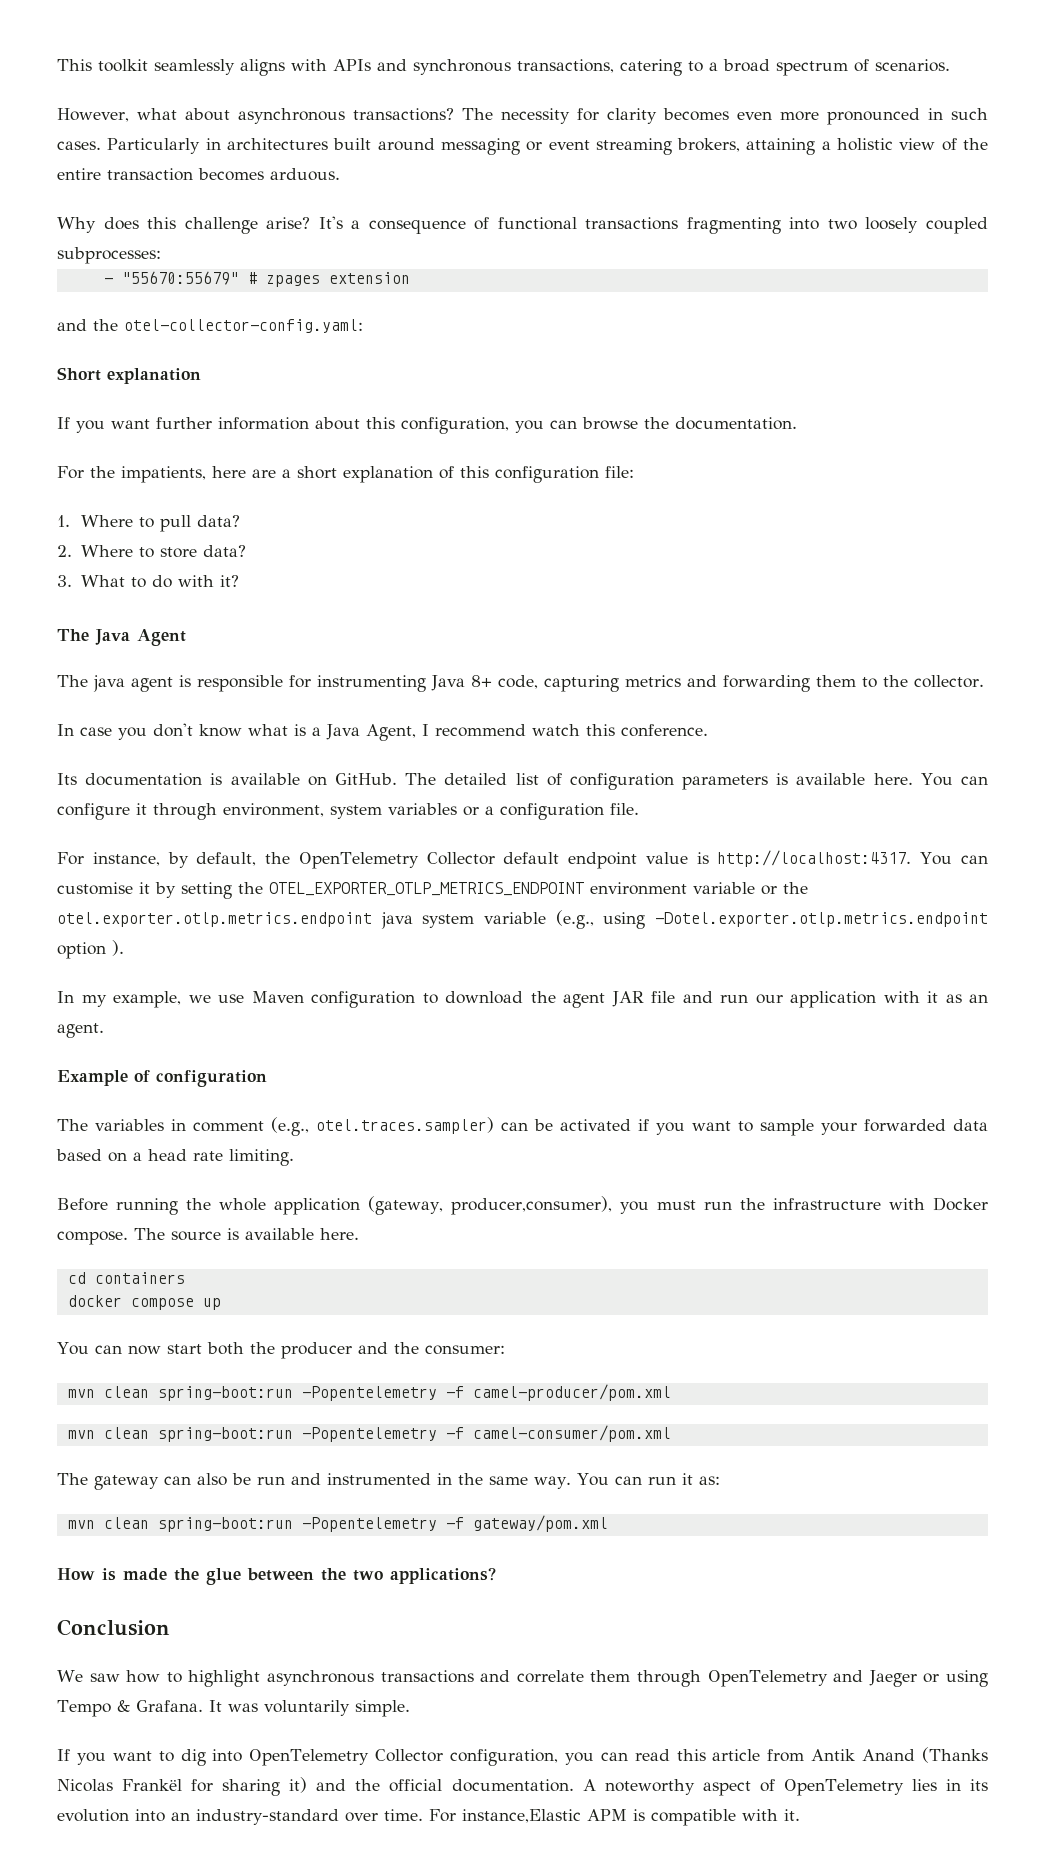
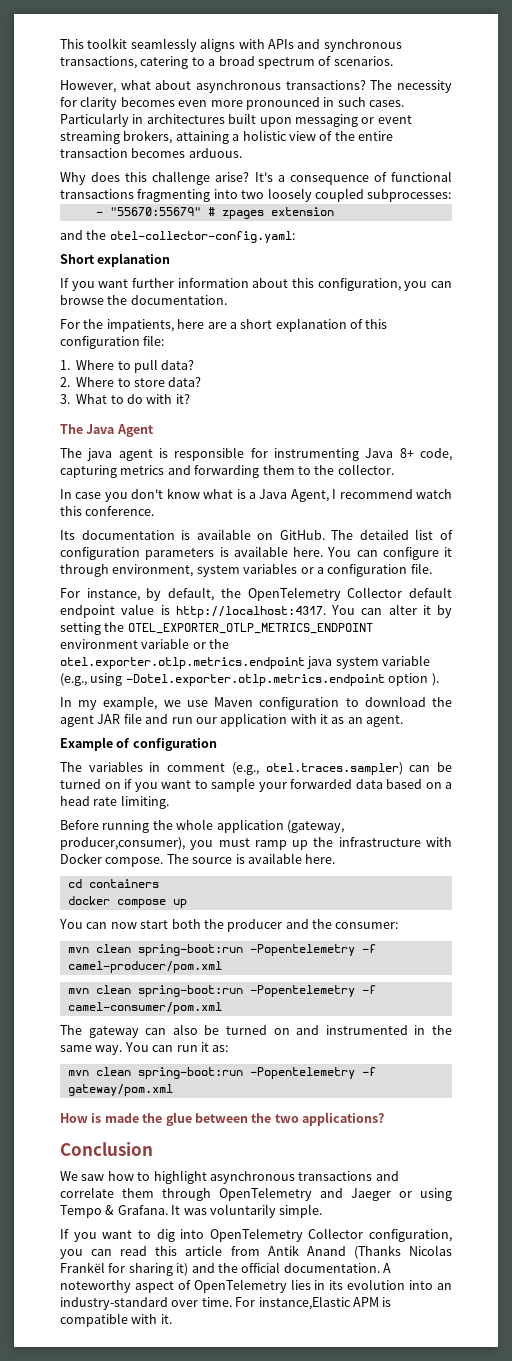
- Particularly in architectures built around messaging or event streaming brokers, attaining a holistic view of the entire transaction becomes arduous.
+ Particularly in architectures built upon messaging or event streaming brokers, attaining a holistic view of the entire transaction becomes arduous.
- You can customise it by setting the OTEL_EXPORTER_OTLP_METRICS_ENDPOINT environment variable or the otel.exporter.otlp.metrics.endpoint java system variable (e.g., using -Dotel.exporter.otlp.metrics.endpoint option ).
+ You can alter it by setting the OTEL_EXPORTER_OTLP_METRICS_ENDPOINT environment variable or the otel.exporter.otlp.metrics.endpoint java system variable (e.g., using -Dotel.exporter.otlp.metrics.endpoint option ).
- The variables in comment (e.g., otel.traces.sampler) can be activated if you want to sample your forwarded data based on a head rate limiting.
+ The variables in comment (e.g., otel.traces.sampler) can be turned on if you want to sample your forwarded data based on a head rate limiting.
- Before running the whole application (gateway, producer,consumer), you must run the infrastructure with Docker compose.
+ Before running the whole application (gateway, producer,consumer), you must ramp up the infrastructure with Docker compose.
- The gateway can also be run and instrumented in the same way.
+ The gateway can also be turned on and instrumented in the same way.

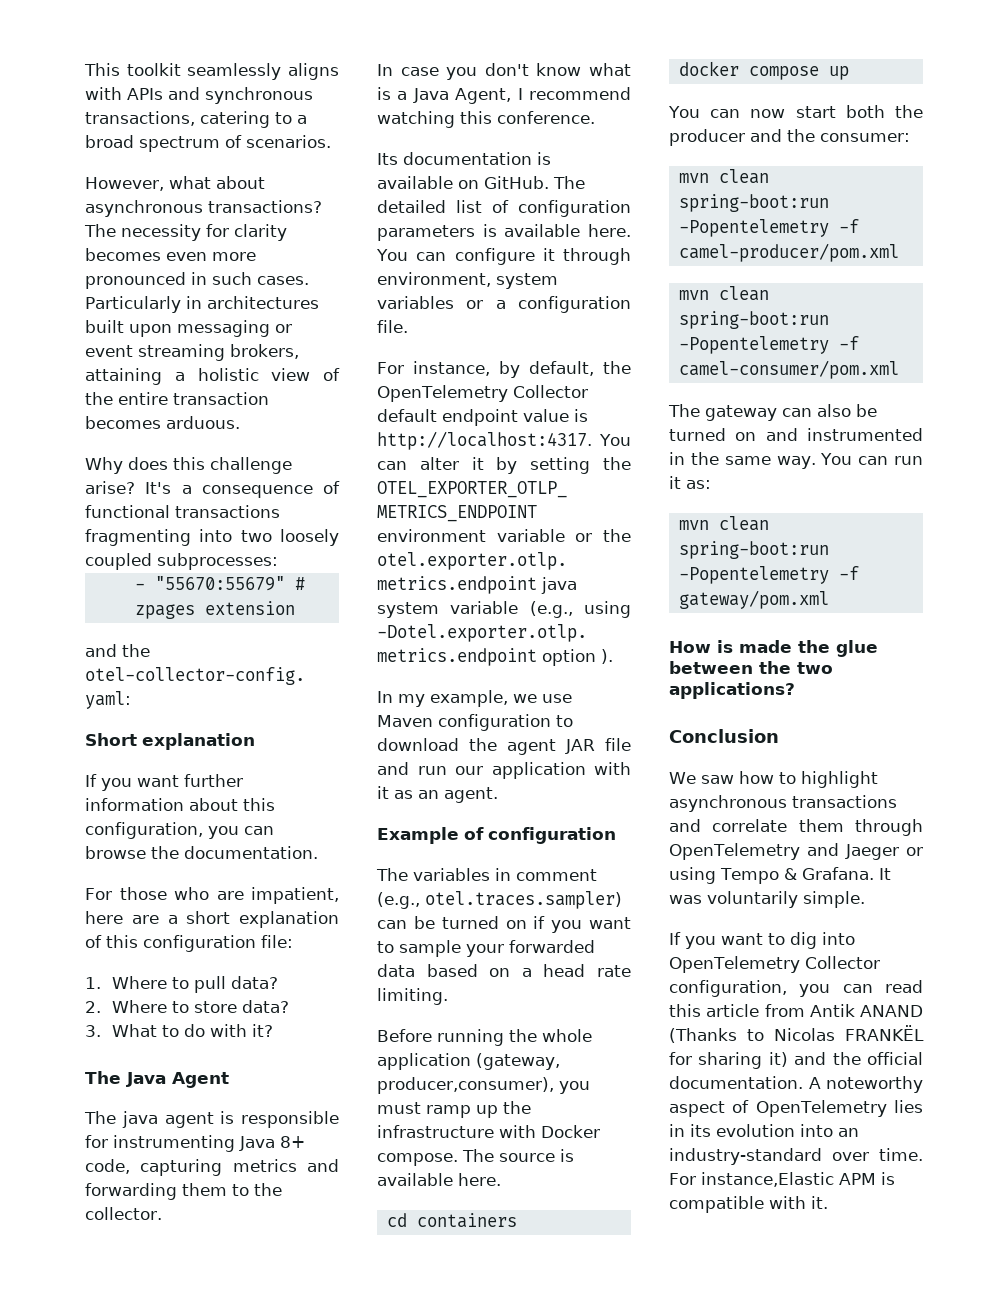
- For the impatients, here are a short explanation of this configuration file:
+ For those who are impatient, here are a short explanation of this configuration file:
- In case you don't know what is a Java Agent, I recommend watch this conference.
+ In case you don't know what is a Java Agent, I recommend watching this conference.
- If you want to dig into OpenTelemetry Collector configuration, you can read this article from Antik Anand (Thanks Nicolas Frankël for sharing it) and the official documentation.
+ If you want to dig into OpenTelemetry Collector configuration, you can read this article from Antik ANAND (Thanks to Nicolas FRANKËL for sharing it) and the official documentation.

